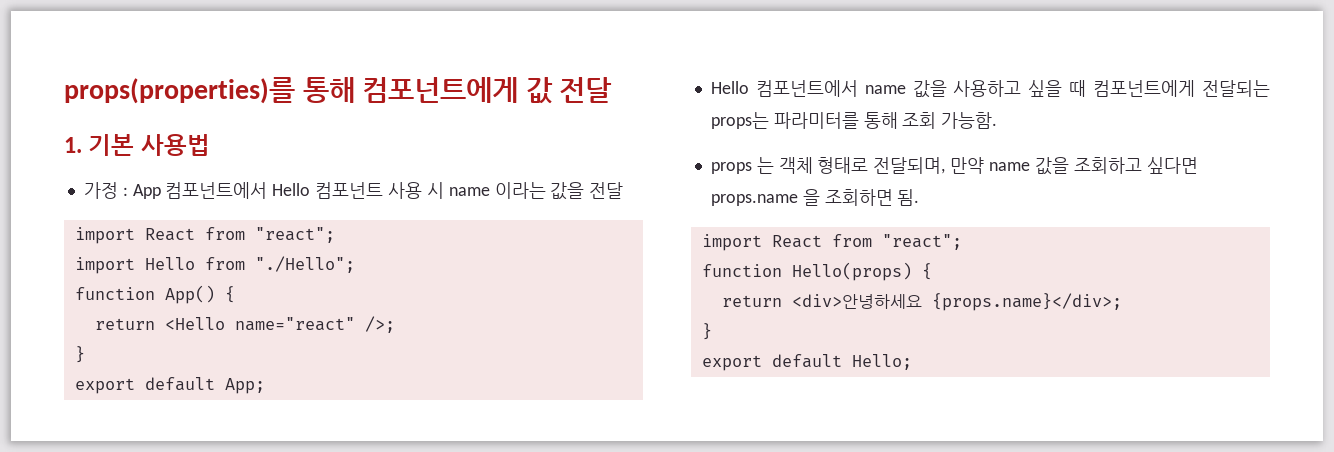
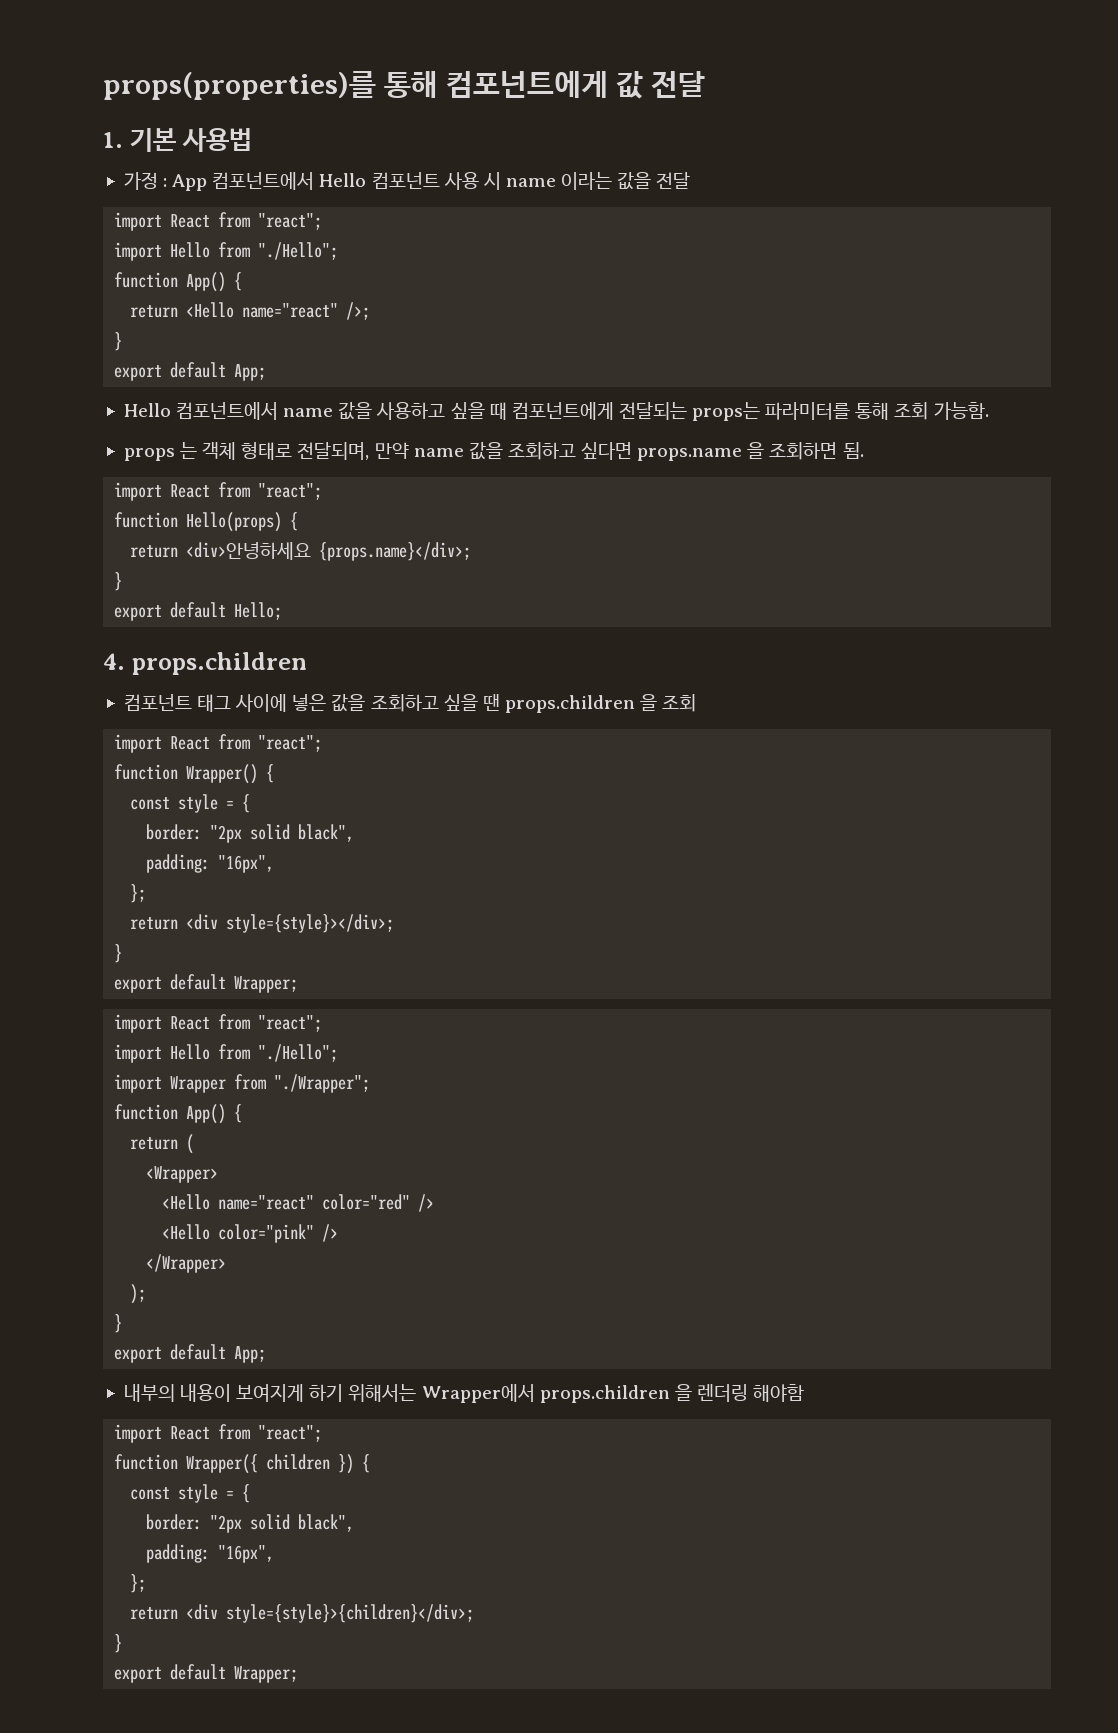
+ 4. props.children
+ 컴포넌트 태그 사이에 넣은 값을 조회하고 싶을 땐 props.children 을 조회
+ import React from "react";
+ function Wrapper() {
+ const style = {
+ border: "2px solid black",
+ padding: "16px",
+ };
+ return <div style={style}></div>;
+ }
+ export default Wrapper;
+ import React from "react";
+ import Hello from "./Hello";
+ import Wrapper from "./Wrapper";
+ function App() {
+ return (
+ <Wrapper>
+ <Hello name="react" color="red" />
+ <Hello color="pink" />
+ </Wrapper>
+ );
+ }
+ export default App;
+ 내부의 내용이 보여지게 하기 위해서는 Wrapper에서 props.children 을 렌더링 해야함
+ import React from "react";
+ function Wrapper({ children }) {
+ const style = {
+ border: "2px solid black",
+ padding: "16px",
+ };
+ return <div style={style}>{children}</div>;
+ }
+ export default Wrapper;

